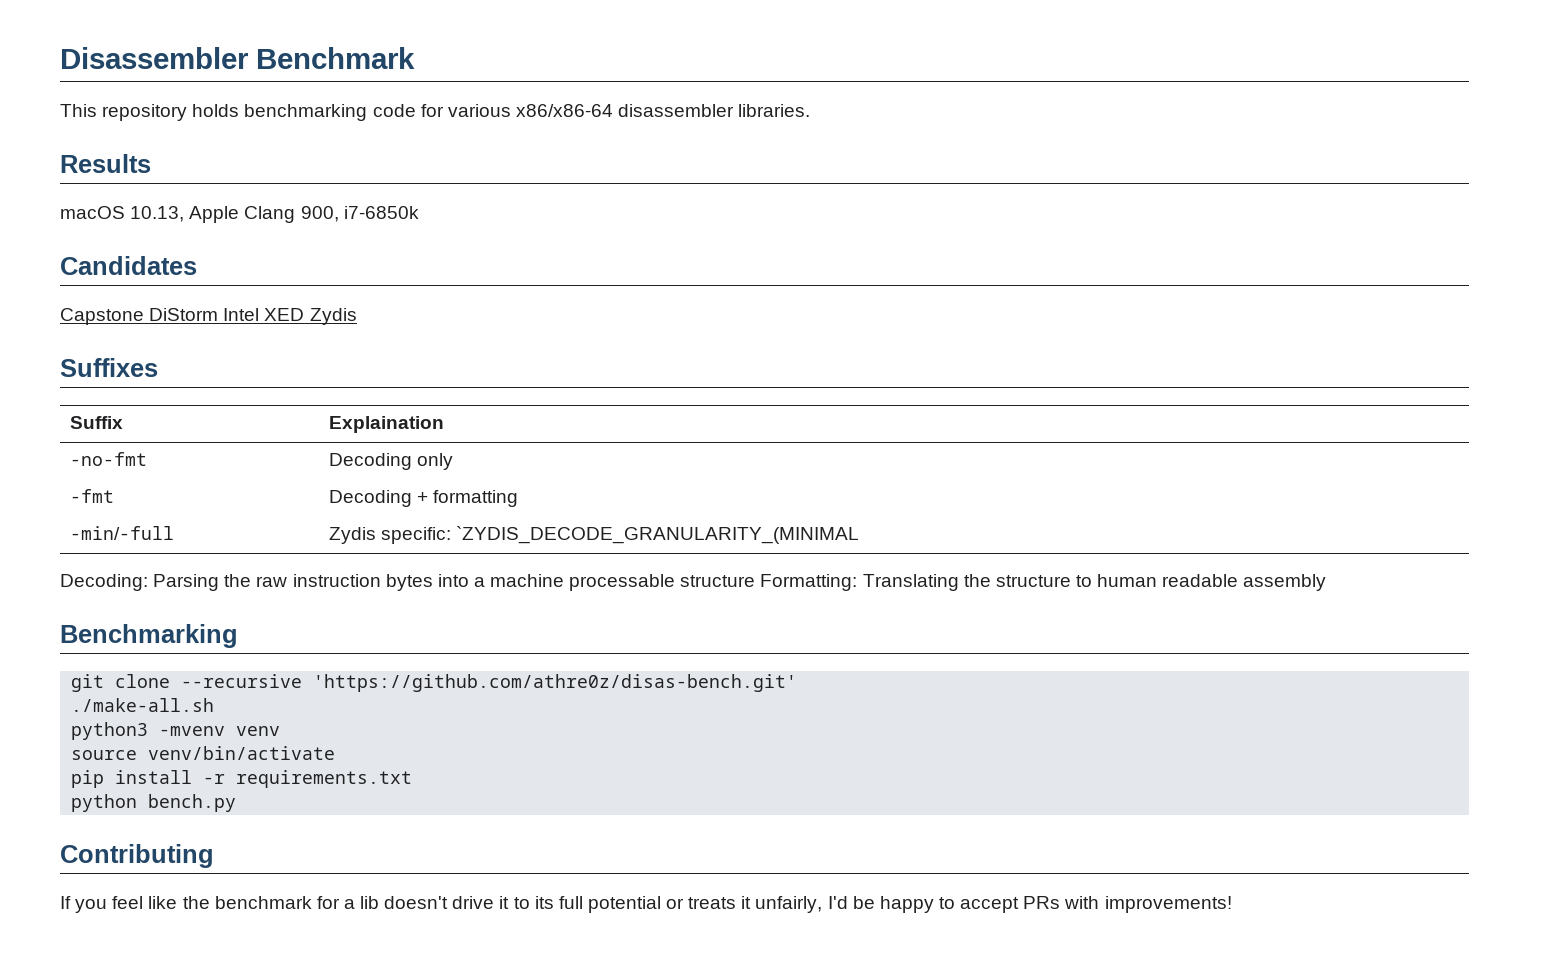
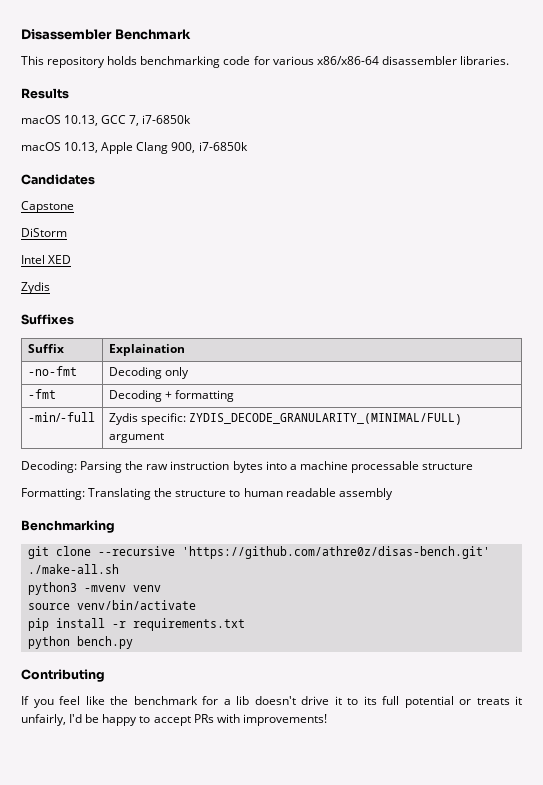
+ macOS 10.13, GCC 7, i7-6850k
- Capstone DiStorm Intel XED Zydis
+ Capstone
+ DiStorm
+ Intel XED
+ Zydis
- -min/-full | Zydis specific: `ZYDIS_DECODE_GRANULARITY_(MINIMAL
+ -min/-full | Zydis specific: ZYDIS_DECODE_GRANULARITY_(MINIMAL/FULL) argument
- Decoding: Parsing the raw instruction bytes into a machine processable structure Formatting: Translating the structure to human readable assembly
+ Decoding: Parsing the raw instruction bytes into a machine processable structure
+ Formatting: Translating the structure to human readable assembly

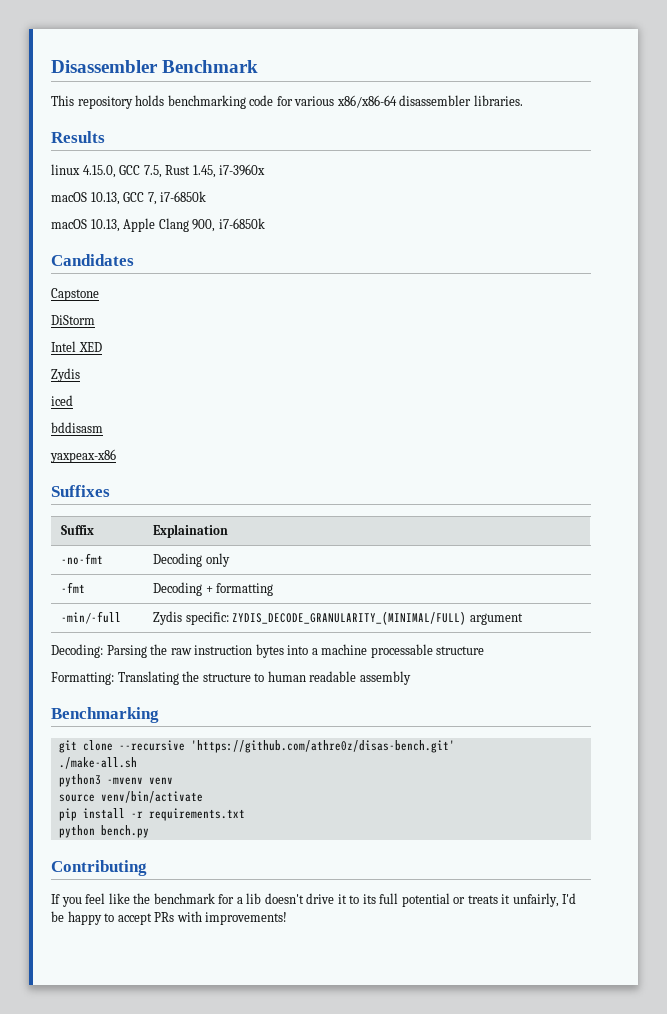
+ linux 4.15.0, GCC 7.5, Rust 1.45, i7-3960x
+ iced
+ bddisasm
+ yaxpeax-x86

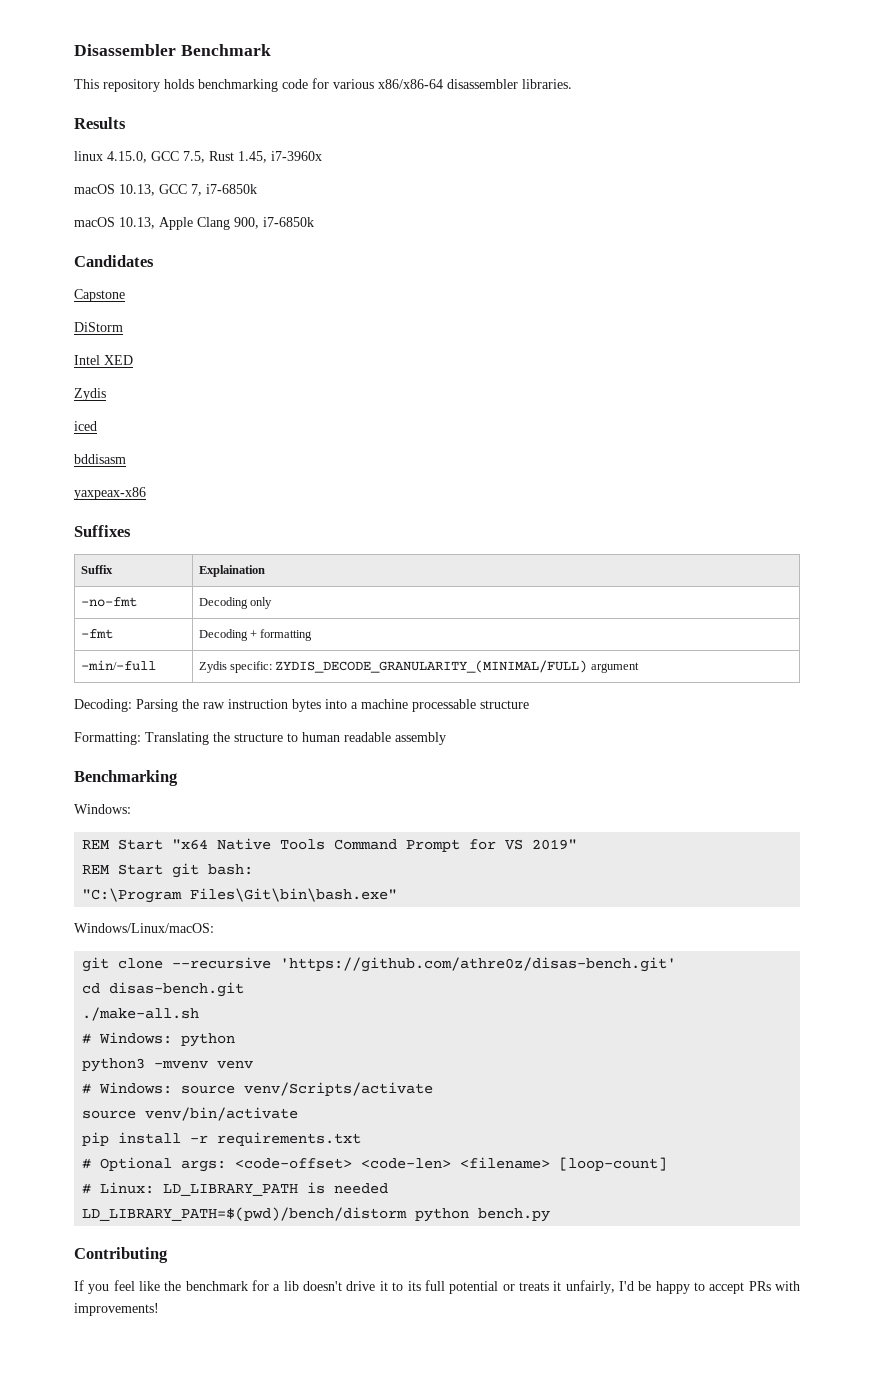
  Benchmarking
+ Windows:
+ REM Start "x64 Native Tools Command Prompt for VS 2019"
+ REM Start git bash:
+ "C:\Program Files\Git\bin\bash.exe"
+ Windows/Linux/macOS:
+ cd disas-bench.git
+ # Windows: python
+ # Windows: source venv/Scripts/activate
- python bench.py
+ # Optional args: <code-offset> <code-len> <filename> [loop-count]
+ # Linux: LD_LIBRARY_PATH is needed
+ LD_LIBRARY_PATH=$(pwd)/bench/distorm python bench.py

